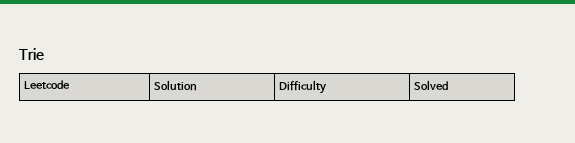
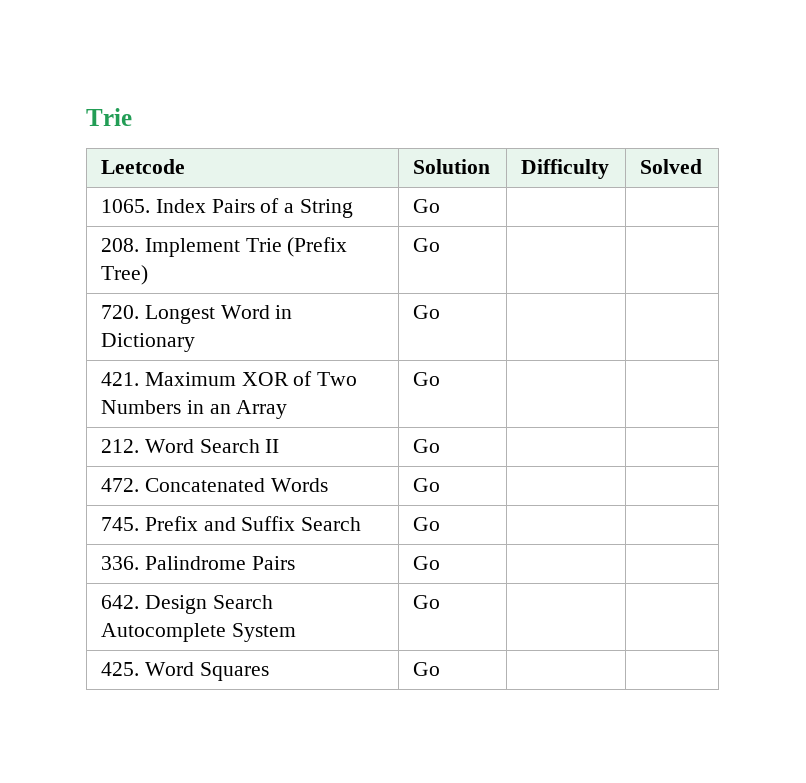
+ 1065. Index Pairs of a String | Go | |
+ 208. Implement Trie (Prefix Tree) | Go | |
+ 720. Longest Word in Dictionary | Go | |
+ 421. Maximum XOR of Two Numbers in an Array | Go | |
+ 212. Word Search II | Go | |
+ 472. Concatenated Words | Go | |
+ 745. Prefix and Suffix Search | Go | |
+ 336. Palindrome Pairs | Go | |
+ 642. Design Search Autocomplete System | Go | |
+ 425. Word Squares | Go | |

